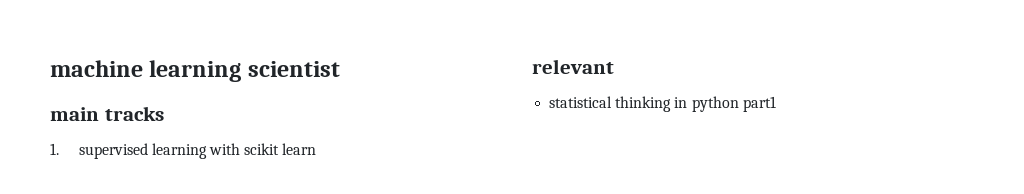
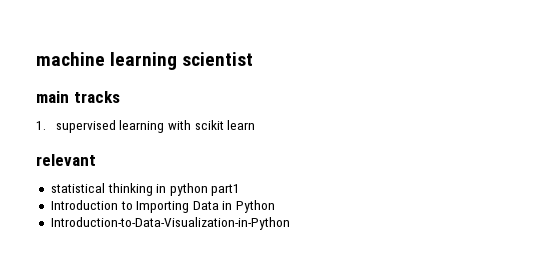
+ Introduction to Importing Data in Python
+ Introduction-to-Data-Visualization-in-Python

